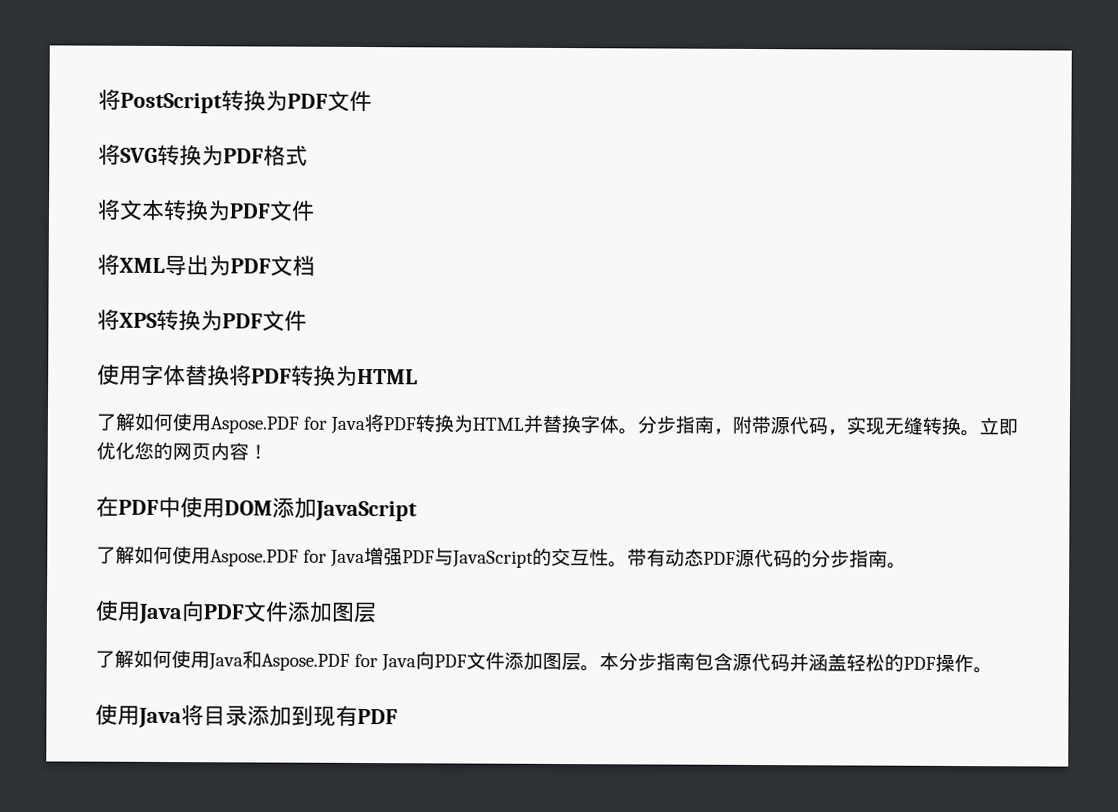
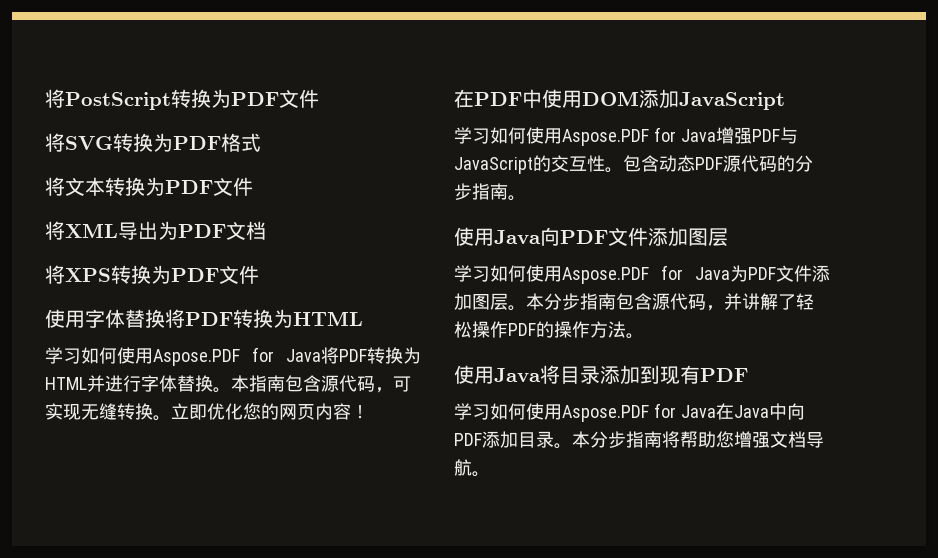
- 了解如何使用Aspose.PDF for Java将PDF转换为HTML并替换字体。分步指南，附带源代码，实现无缝转换。
+ 学习如何使用Aspose.PDF for Java将PDF转换为HTML并进行字体替换。本指南包含源代码，可实现无缝转换。
- 了解如何使用Aspose.PDF for Java增强PDF与JavaScript的交互性。
+ 学习如何使用Aspose.PDF for Java增强PDF与JavaScript的交互性。
- 带有动态PDF源代码的分步指南。
+ 包含动态PDF源代码的分步指南。
- 了解如何使用Java和Aspose.PDF for Java向PDF文件添加图层。
+ 学习如何使用Aspose.PDF for Java为PDF文件添加图层。
- 本分步指南包含源代码并涵盖轻松的PDF操作。
+ 本分步指南包含源代码，并讲解了轻松操作PDF的操作方法。
+ 学习如何使用Aspose.PDF for Java在Java中向PDF添加目录。本分步指南将帮助您增强文档导航。

